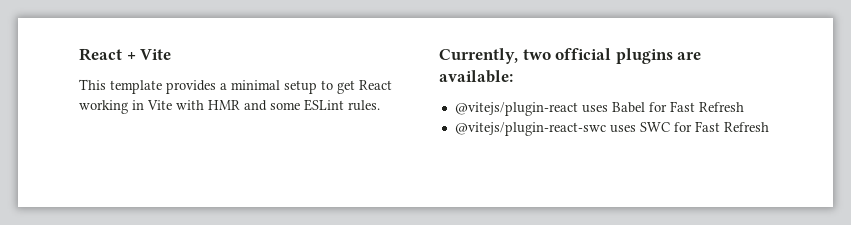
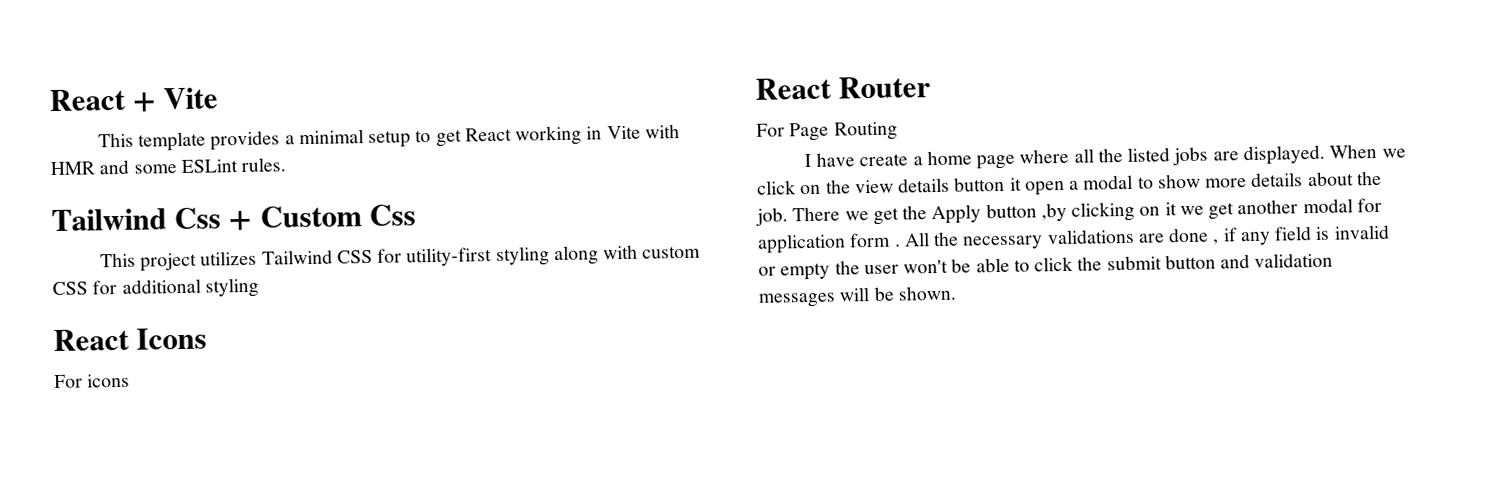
- Currently, two official plugins are available:
- @vitejs/plugin-react uses Babel for Fast Refresh
- @vitejs/plugin-react-swc uses SWC for Fast Refresh
+ Tailwind Css + Custom Css
+ This project utilizes Tailwind CSS for utility-first styling along with custom CSS for additional styling
+ React Icons
+ For icons
+ React Router
+ For Page Routing
+ I have create a home page where all the listed jobs are displayed. When we click on the view details button it open a modal to show more details about the job. There we get the Apply button ,by clicking on it we get another modal for application form . All the necessary validations are done , if any field is invalid or empty the user won't be able to click the submit button and validation messages will be shown.

